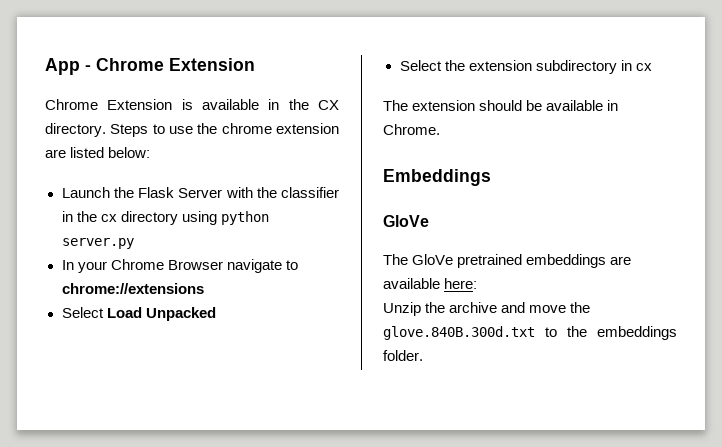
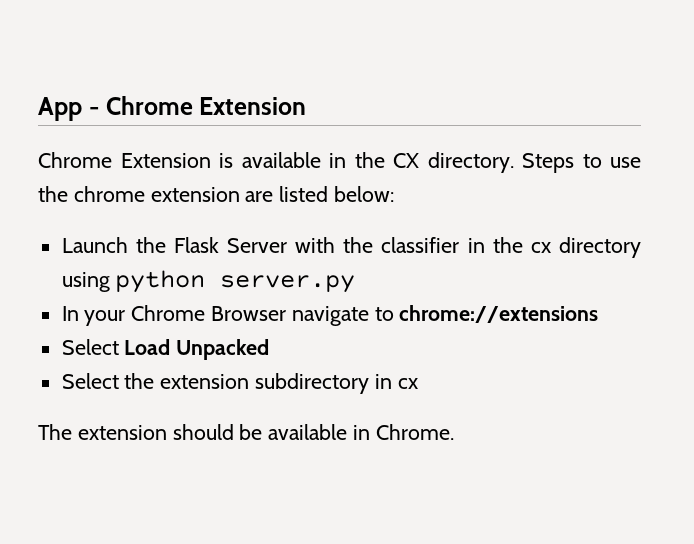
- Embeddings
- GloVe
- The GloVe pretrained embeddings are available here:
- Unzip the archive and move the glove.840B.300d.txt to the embeddings folder.

